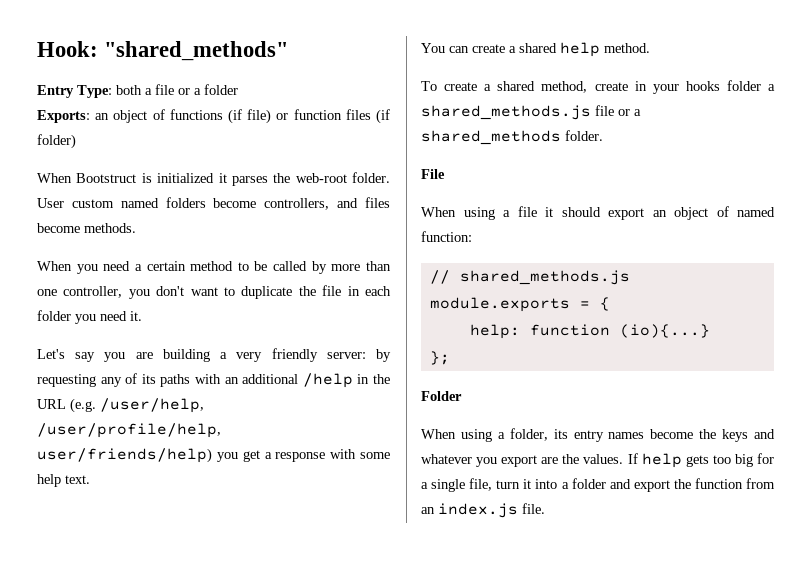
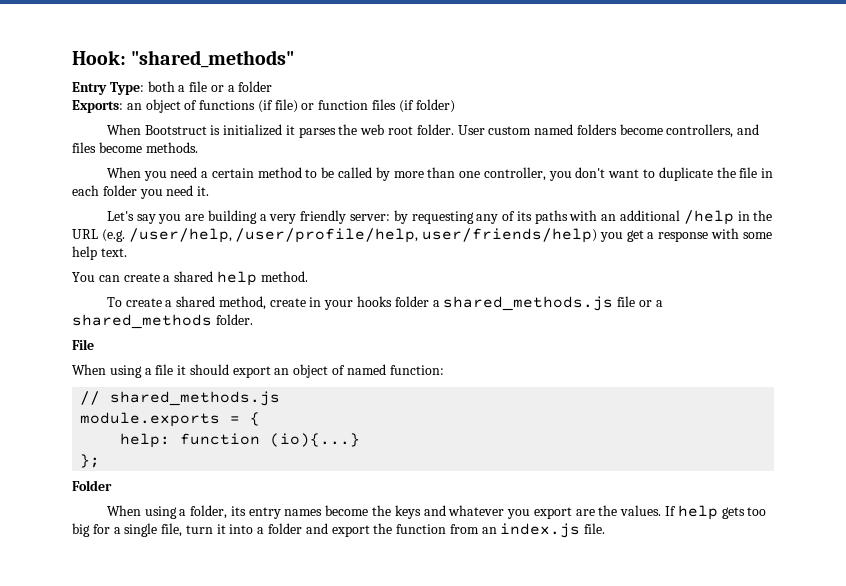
- When Bootstruct is initialized it parses the web-root folder.
+ When Bootstruct is initialized it parses the web root folder.

